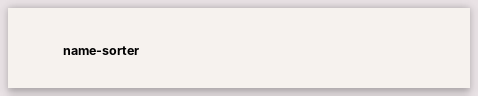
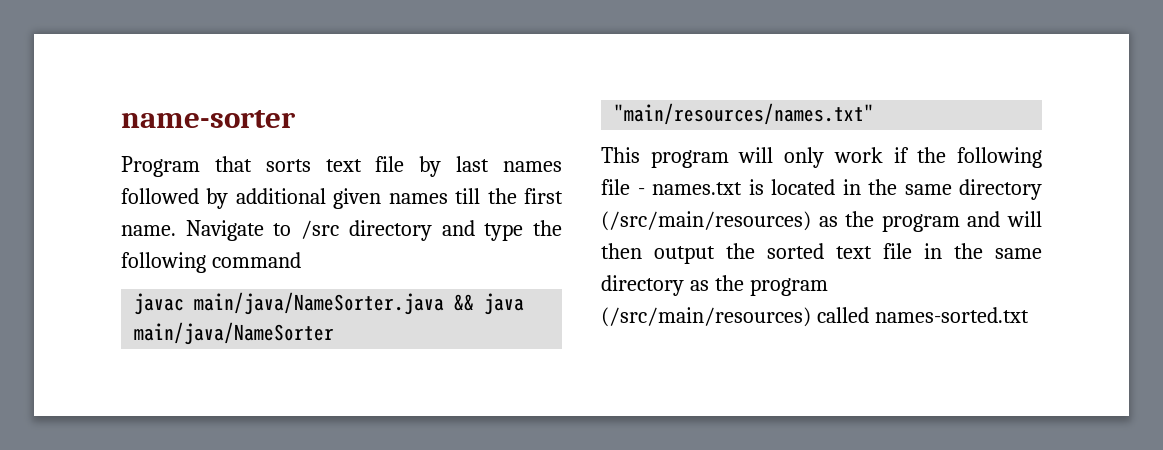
+ Program that sorts text file by last names followed by additional given names till the first name. Navigate to /src directory and type the following command
+ javac main/java/NameSorter.java && java main/java/NameSorter "main/resources/names.txt"
+ This program will only work if the following file - names.txt is located in the same directory (/src/main/resources) as the program and will then output the sorted text file in the same directory as the program (/src/main/resources) called names-sorted.txt

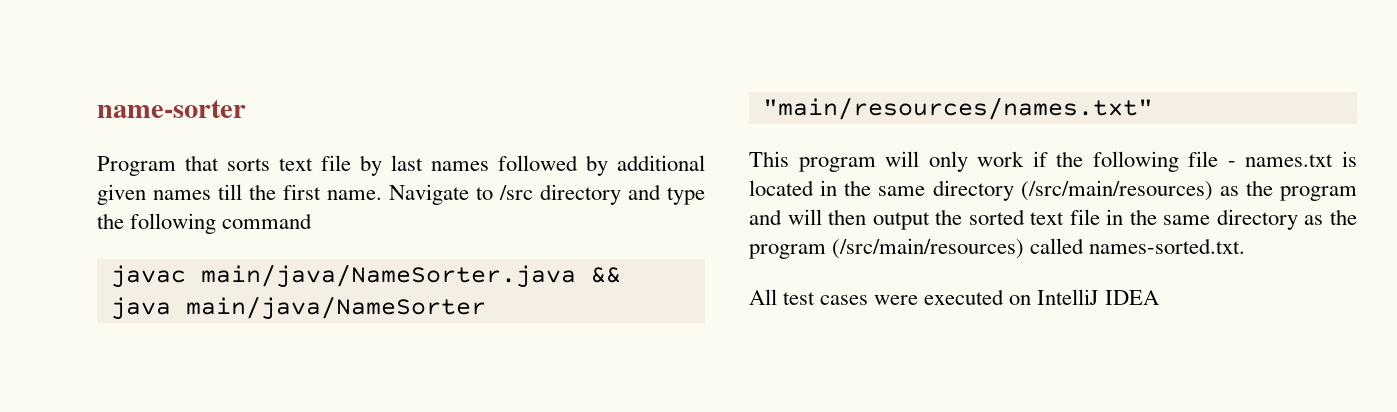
- This program will only work if the following file - names.txt is located in the same directory (/src/main/resources) as the program and will then output the sorted text file in the same directory as the program (/src/main/resources) called names-sorted.txt
+ This program will only work if the following file - names.txt is located in the same directory (/src/main/resources) as the program and will then output the sorted text file in the same directory as the program (/src/main/resources) called names-sorted.txt.
+ All test cases were executed on IntelliJ IDEA

